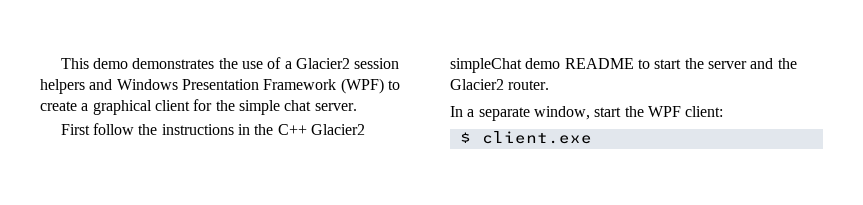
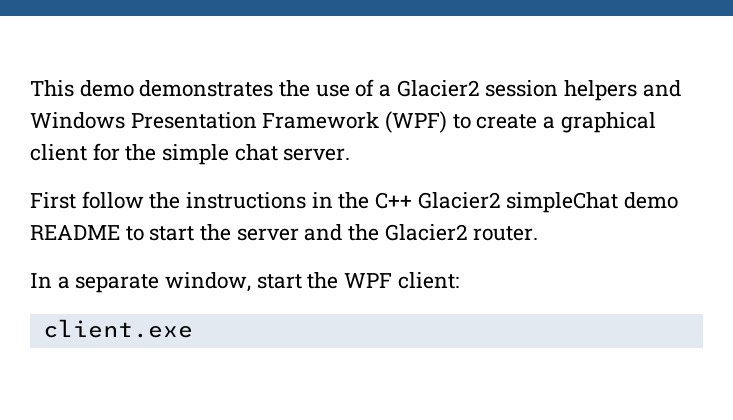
- $ client.exe
+ client.exe

